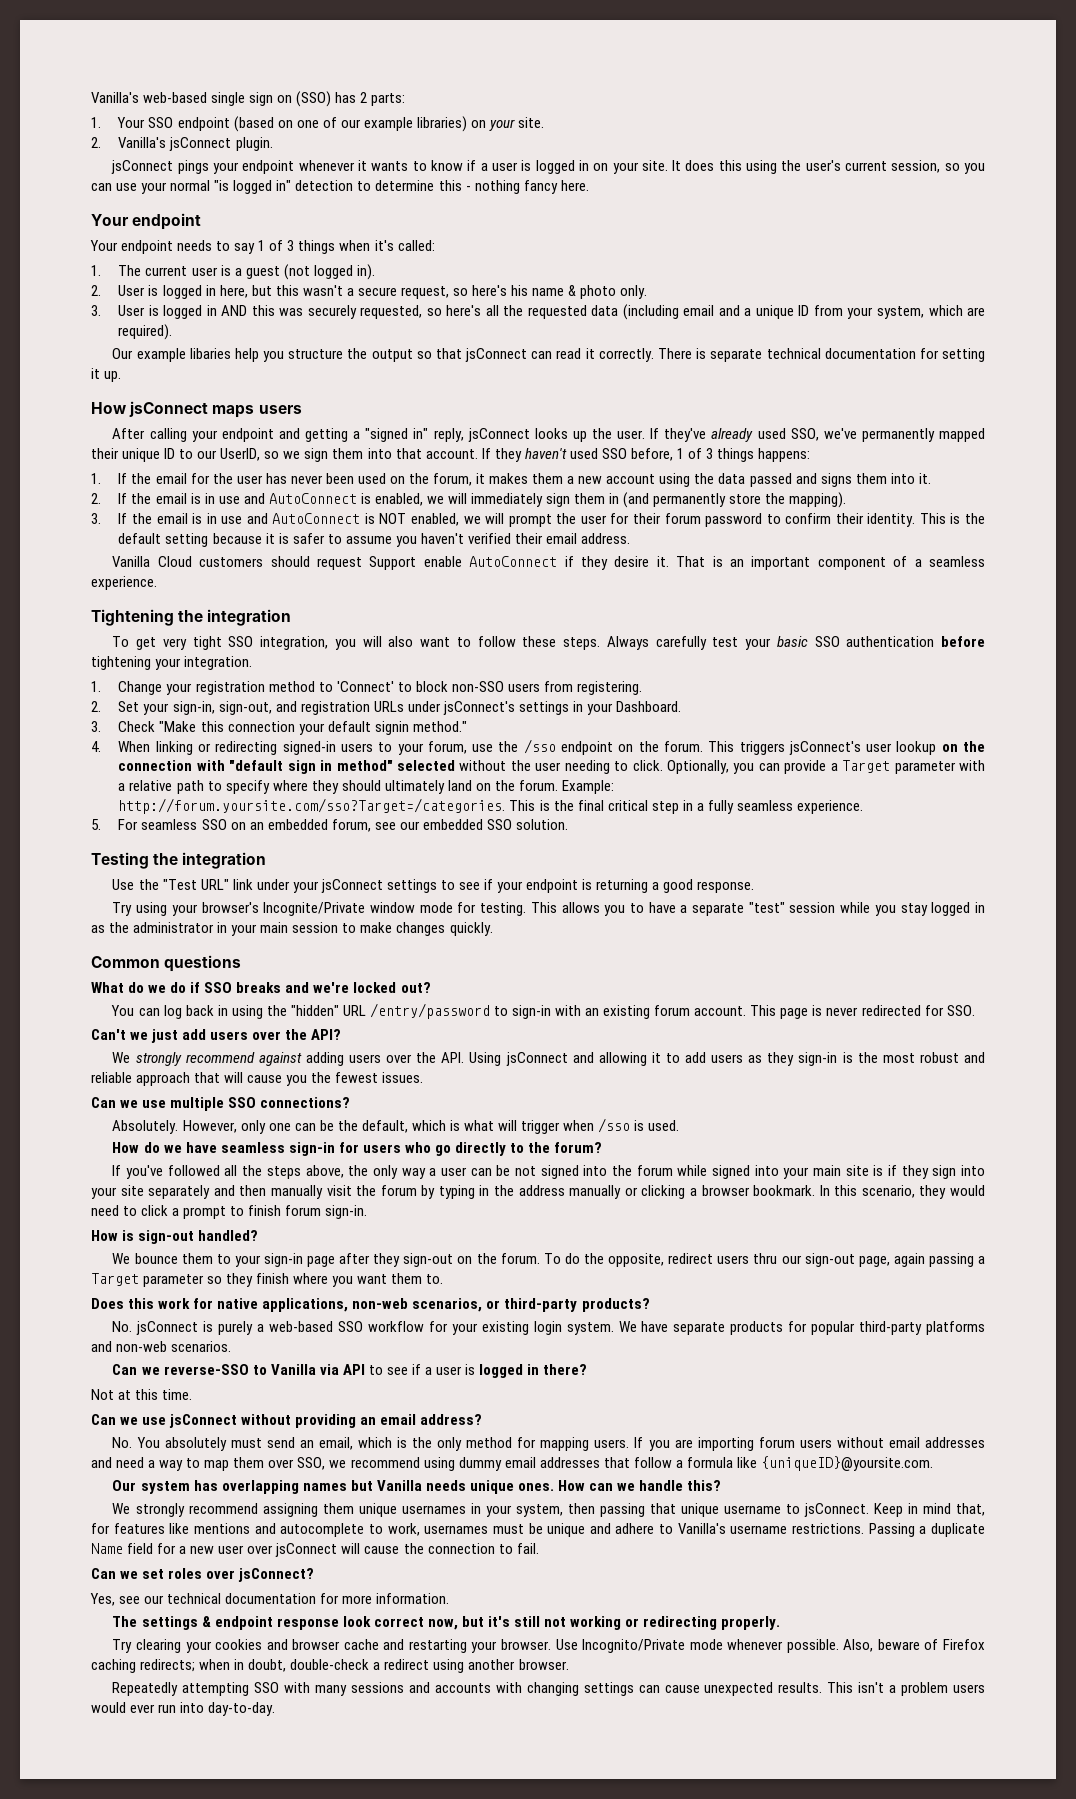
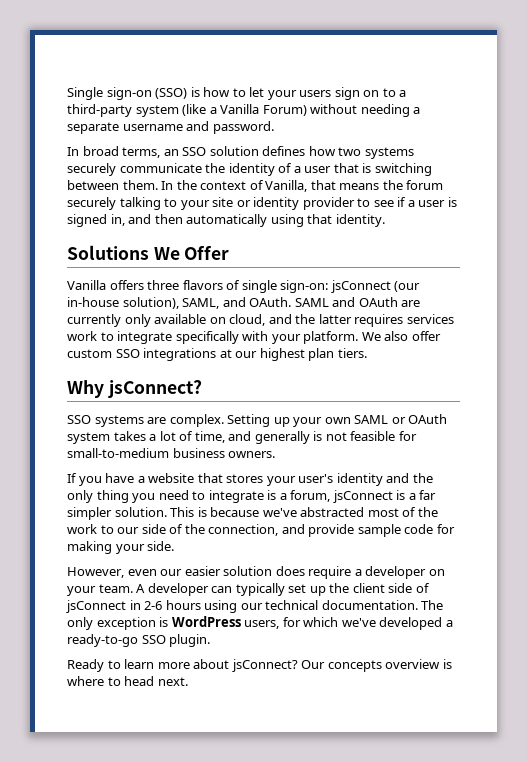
- Vanilla's web-based single sign on (SSO) has 2 parts:
- 1. Your SSO endpoint (based on one of our example libraries) on your site.
- 2. Vanilla's jsConnect plugin.
- jsConnect pings your endpoint whenever it wants to know if a user is logged in on your site. It does this using the user's current session, so you can use your normal "is logged in" detection to determine this - nothing fancy here.
- Your endpoint
- Your endpoint needs to say 1 of 3 things when it's called:
- 1. The current user is a guest (not logged in).
- 2. User is logged in here, but this wasn't a secure request, so here's his name & photo only.
- 3. User is logged in AND this was securely requested, so here's all the requested data (including email and a unique ID from your system, which are required).
- Our example libaries help you structure the output so that jsConnect can read it correctly. There is separate technical documentation for setting it up.
- How jsConnect maps users
- After calling your endpoint and getting a "signed in" reply, jsConnect looks up the user. If they've already used SSO, we've permanently mapped their unique ID to our UserID, so we sign them into that account. If they haven't used SSO before, 1 of 3 things happens:
- 1. If the email for the user has never been used on the forum, it makes them a new account using the data passed and signs them into it.
- 2. If the email is in use and AutoConnect is enabled, we will immediately sign them in (and permanently store the mapping).
- 3. If the email is in use and AutoConnect is NOT enabled, we will prompt the user for their forum password to confirm their identity. This is the default setting because it is safer to assume you haven't verified their email address.
- Vanilla Cloud customers should request Support enable AutoConnect if they desire it. That is an important component of a seamless experience.
- Tightening the integration
- To get very tight SSO integration, you will also want to follow these steps. Always carefully test your basic SSO authentication before tightening your integration.
- 1. Change your registration method to 'Connect' to block non-SSO users from registering.
- 2. Set your sign-in, sign-out, and registration URLs under jsConnect's settings in your Dashboard.
- 3. Check "Make this connection your default signin method."
- 4. When linking or redirecting signed-in users to your forum, use the /sso endpoint on the forum. This triggers jsConnect's user lookup on the connection with "default sign in method" selected without the user needing to click. Optionally, you can provide a Target parameter with a relative path to specify where they should ultimately land on the forum. Example: http://forum.yoursite.com/sso?Target=/categories. This is the final critical step in a fully seamless experience.
- 5. For seamless SSO on an embedded forum, see our embedded SSO solution.
- Testing the integration
- Use the "Test URL" link under your jsConnect settings to see if your endpoint is returning a good response.
- Try using your browser's Incognite/Private window mode for testing. This allows you to have a separate "test" session while you stay logged in as the administrator in your main session to make changes quickly.
- Common questions
- What do we do if SSO breaks and we're locked out?
- You can log back in using the "hidden" URL /entry/password to sign-in with an existing forum account. This page is never redirected for SSO.
- Can't we just add users over the API?
- We strongly recommend against adding users over the API. Using jsConnect and allowing it to add users as they sign-in is the most robust and reliable approach that will cause you the fewest issues.
- Can we use multiple SSO connections?
- Absolutely. However, only one can be the default, which is what will trigger when /sso is used.
- How do we have seamless sign-in for users who go directly to the forum?
- If you've followed all the steps above, the only way a user can be not signed into the forum while signed into your main site is if they sign into your site separately and then manually visit the forum by typing in the address manually or clicking a browser bookmark. In this scenario, they would need to click a prompt to finish forum sign-in.
- How is sign-out handled?
- We bounce them to your sign-in page after they sign-out on the forum. To do the opposite, redirect users thru our sign-out page, again passing a Target parameter so they finish where you want them to.
- Does this work for native applications, non-web scenarios, or third-party products?
- No. jsConnect is purely a web-based SSO workflow for your existing login system. We have separate products for popular third-party platforms and non-web scenarios.
- Can we reverse-SSO to Vanilla via API to see if a user is logged in there?
- Not at this time.
- Can we use jsConnect without providing an email address?
- No. You absolutely must send an email, which is the only method for mapping users. If you are importing forum users without email addresses and need a way to map them over SSO, we recommend using dummy email addresses that follow a formula like {uniqueID}@yoursite.com.
- Our system has overlapping names but Vanilla needs unique ones. How can we handle this?
- We strongly recommend assigning them unique usernames in your system, then passing that unique username to jsConnect. Keep in mind that, for features like mentions and autocomplete to work, usernames must be unique and adhere to Vanilla's username restrictions. Passing a duplicate Name field for a new user over jsConnect will cause the connection to fail.
- Can we set roles over jsConnect?
- Yes, see our technical documentation for more information.
- The settings & endpoint response look correct now, but it's still not working or redirecting properly.
- Try clearing your cookies and browser cache and restarting your browser. Use Incognito/Private mode whenever possible. Also, beware of Firefox caching redirects; when in doubt, double-check a redirect using another browser.
- Repeatedly attempting SSO with many sessions and accounts with changing settings can cause unexpected results. This isn't a problem users would ever run into day-to-day.
+ Single sign-on (SSO) is how to let your users sign on to a third-party system (like a Vanilla Forum) without needing a separate username and password.
+ In broad terms, an SSO solution defines how two systems securely communicate the identity of a user that is switching between them. In the context of Vanilla, that means the forum securely talking to your site or identity provider to see if a user is signed in, and then automatically using that identity.
+ Solutions We Offer
+ Vanilla offers three flavors of single sign-on: jsConnect (our in-house solution), SAML, and OAuth. SAML and OAuth are currently only available on cloud, and the latter requires services work to integrate specifically with your platform. We also offer custom SSO integrations at our highest plan tiers.
+ Why jsConnect?
+ SSO systems are complex. Setting up your own SAML or OAuth system takes a lot of time, and generally is not feasible for small-to-medium business owners.
+ If you have a website that stores your user's identity and the only thing you need to integrate is a forum, jsConnect is a far simpler solution. This is because we've abstracted most of the work to our side of the connection, and provide sample code for making your side.
+ However, even our easier solution does require a developer on your team. A developer can typically set up the client side of jsConnect in 2-6 hours using our technical documentation. The only exception is WordPress users, for which we've developed a ready-to-go SSO plugin.
+ Ready to learn more about jsConnect? Our concepts overview is where to head next.

